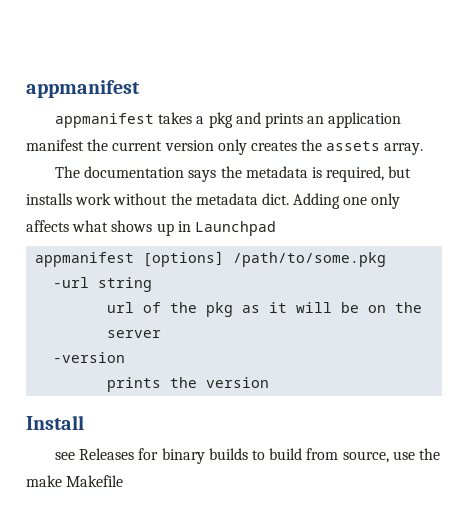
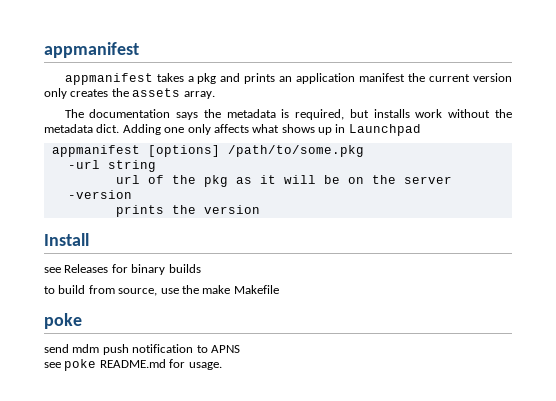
- see Releases for binary builds to build from source, use the make Makefile
+ see Releases for binary builds
+ to build from source, use the make Makefile
+ poke
+ send mdm push notification to APNS
+ see poke README.md for usage.

